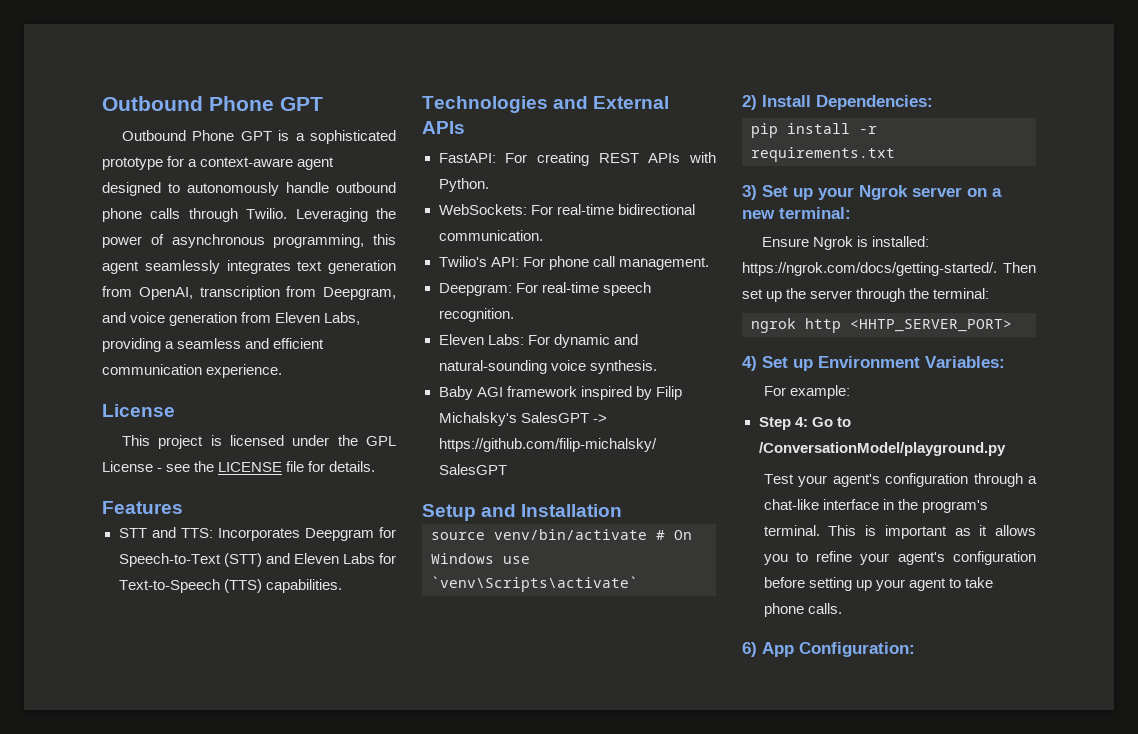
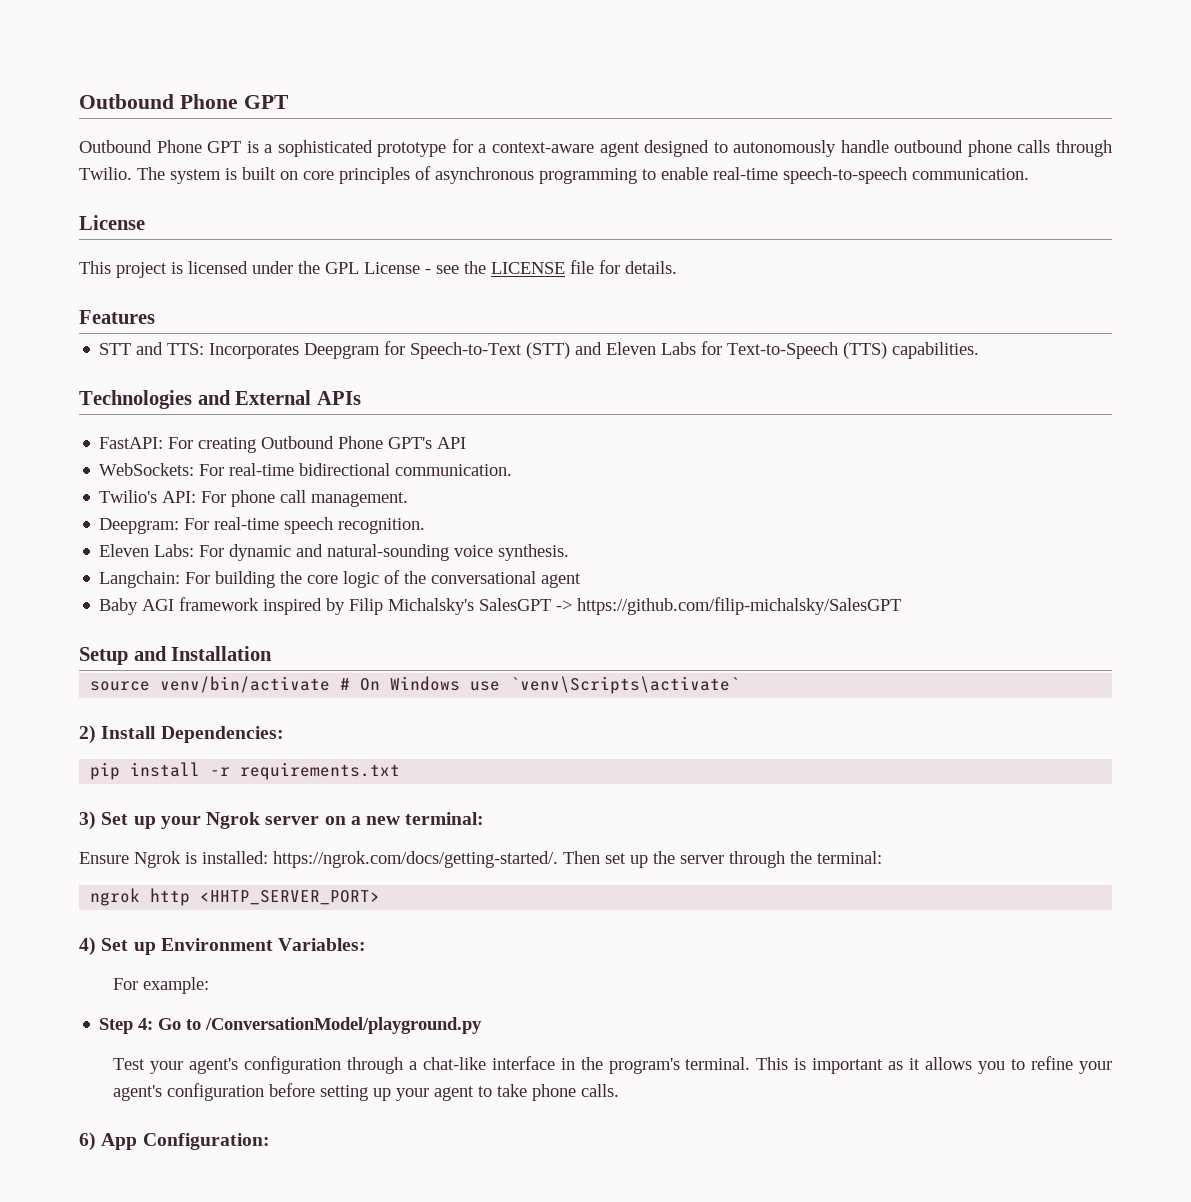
- Leveraging the power of asynchronous programming, this agent seamlessly integrates text generation from OpenAI, transcription from Deepgram, and voice generation from Eleven Labs, providing a seamless and efficient communication experience.
+ The system is built on core principles of asynchronous programming to enable real-time speech-to-speech communication.
- FastAPI: For creating REST APIs with Python.
+ FastAPI: For creating Outbound Phone GPT's API
+ Langchain: For building the core logic of the conversational agent

